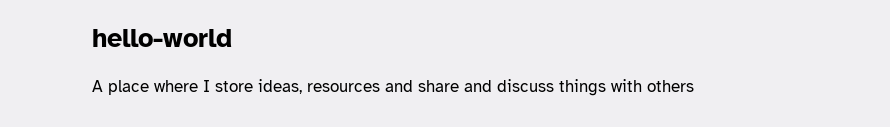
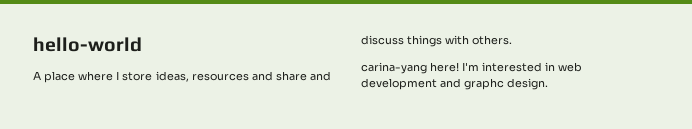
- A place where I store ideas, resources and share and discuss things with others
+ A place where I store ideas, resources and share and discuss things with others.
+ carina-yang here! I'm interested in web development and graphc design.

